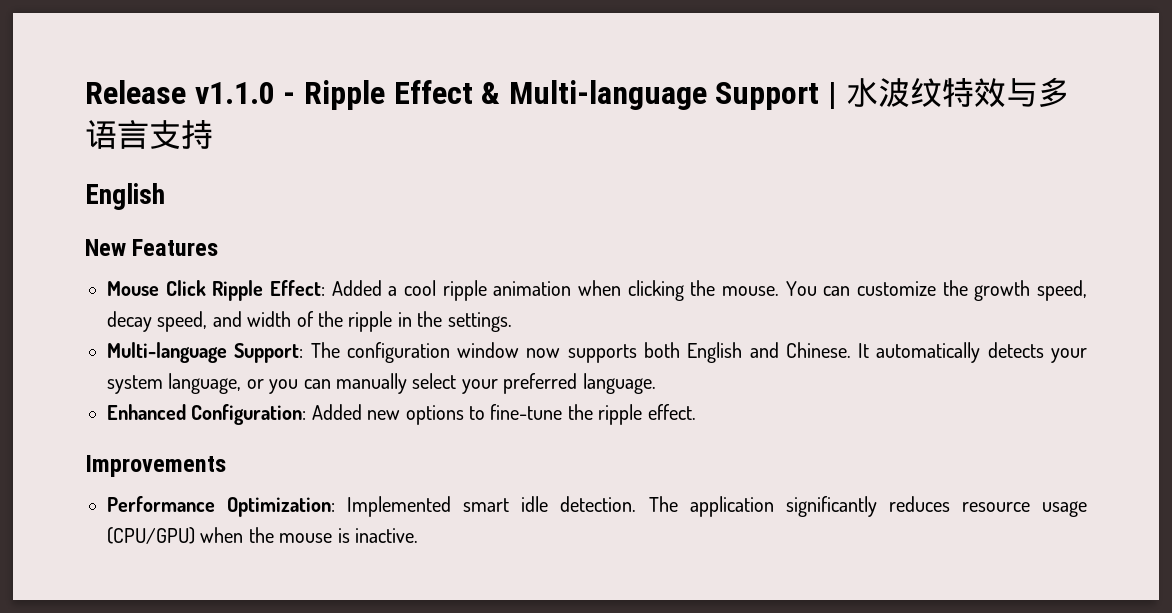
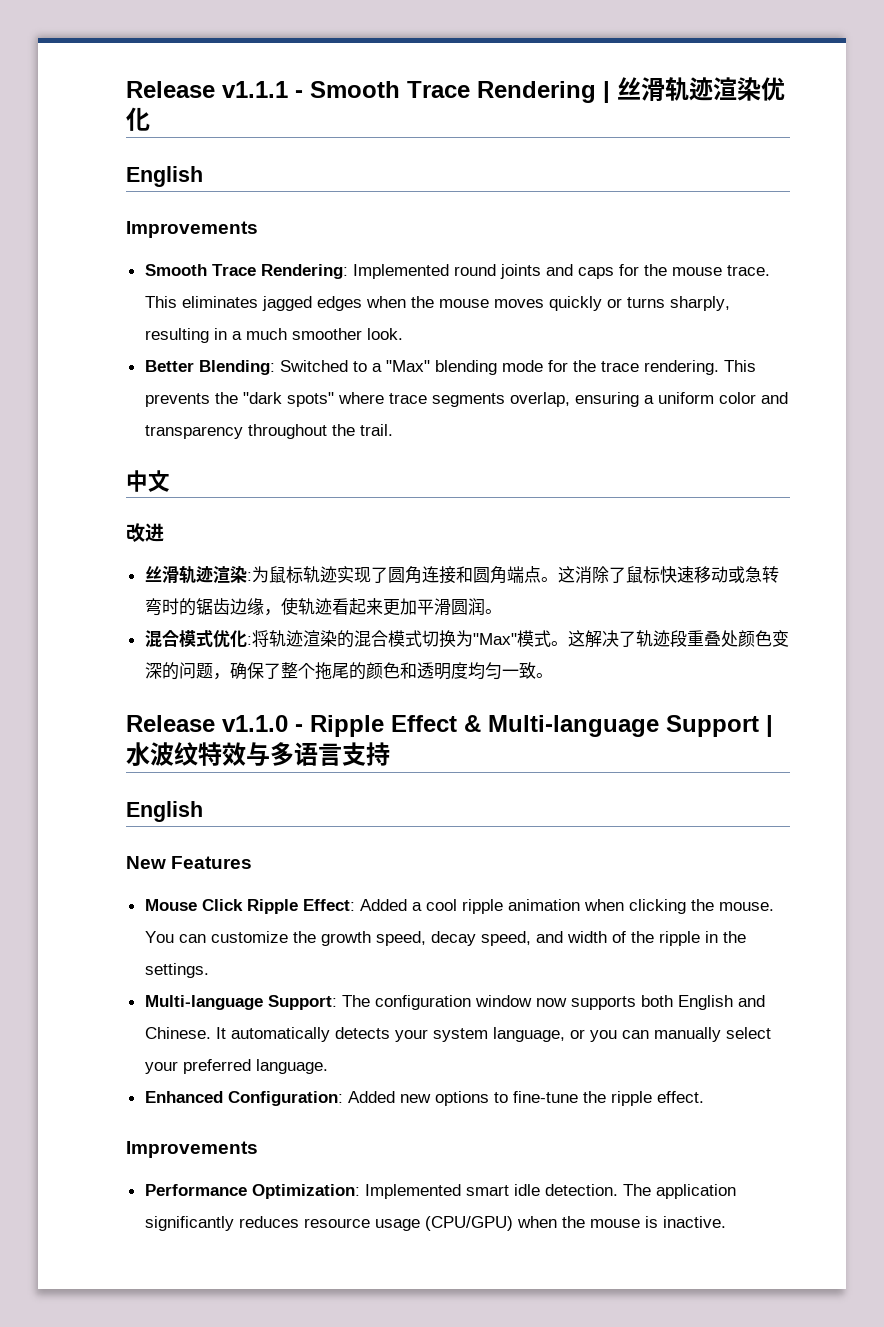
+ Release v1.1.1 - Smooth Trace Rendering | 丝滑轨迹渲染优化
+ English
+ Improvements
+ Smooth Trace Rendering: Implemented round joints and caps for the mouse trace. This eliminates jagged edges when the mouse moves quickly or turns sharply, resulting in a much smoother look.
+ Better Blending: Switched to a "Max" blending mode for the trace rendering. This prevents the "dark spots" where trace segments overlap, ensuring a uniform color and transparency throughout the trail.
+ 中文
+ 改进
+ 丝滑轨迹渲染:为鼠标轨迹实现了圆角连接和圆角端点。这消除了鼠标快速移动或急转弯时的锯齿边缘，使轨迹看起来更加平滑圆润。
+ 混合模式优化:将轨迹渲染的混合模式切换为"Max"模式。这解决了轨迹段重叠处颜色变深的问题，确保了整个拖尾的颜色和透明度均匀一致。

